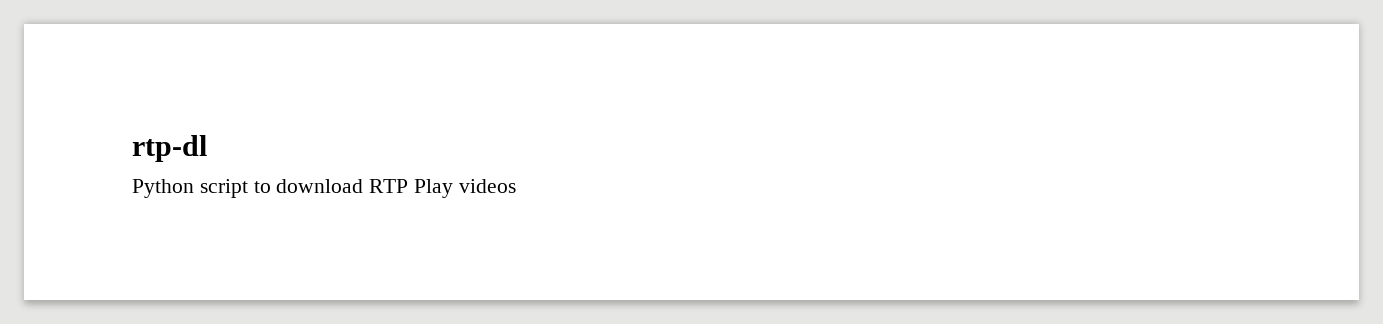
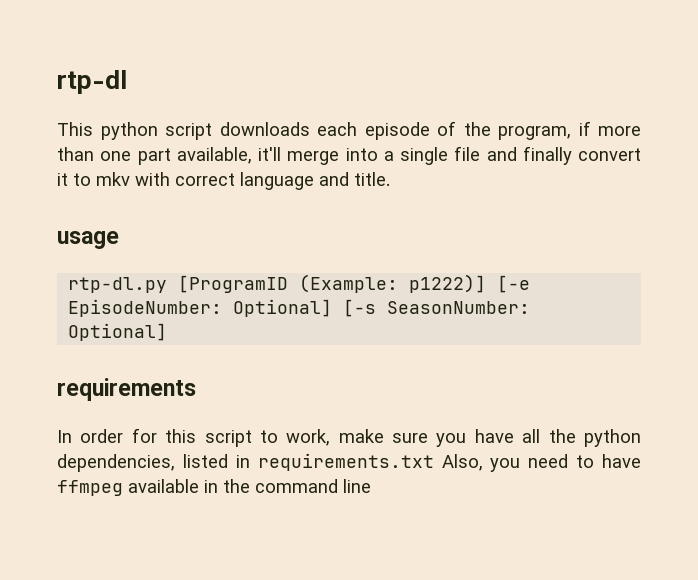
- Python script to download RTP Play videos
+ This python script downloads each episode of the program, if more than one part available, it'll merge into a single file and finally convert it to mkv with correct language and title.
+ usage
+ rtp-dl.py [ProgramID (Example: p1222)] [-e EpisodeNumber: Optional] [-s SeasonNumber: Optional]
+ requirements
+ In order for this script to work, make sure you have all the python dependencies, listed in requirements.txt Also, you need to have ffmpeg available in the command line

